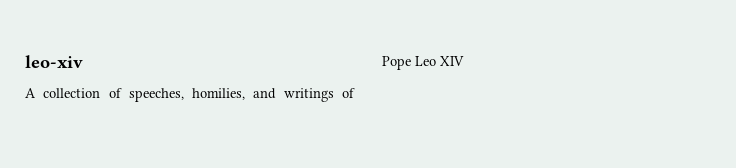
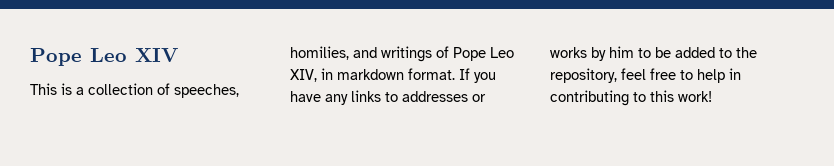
- leo-xiv
- A collection of speeches, homilies, and writings of Pope Leo XIV
+ Pope Leo XIV
+ This is a collection of speeches, homilies, and writings of Pope Leo XIV, in markdown format. If you have any links to addresses or works by him to be added to the repository, feel free to help in contributing to this work!

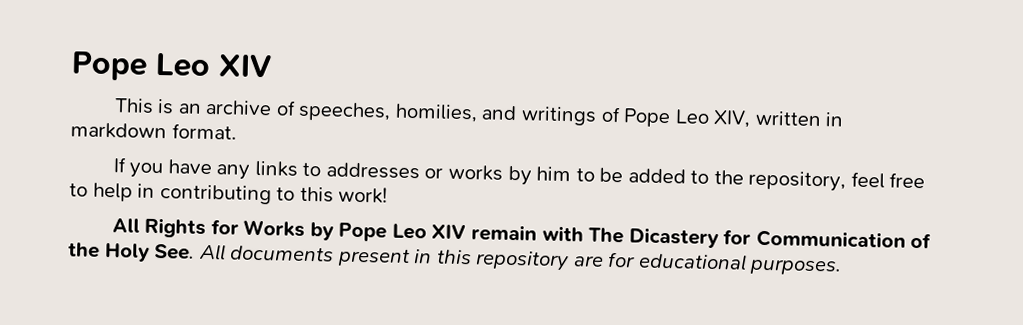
- This is a collection of speeches, homilies, and writings of Pope Leo XIV, in markdown format. If you have any links to addresses or works by him to be added to the repository, feel free to help in contributing to this work!
+ This is an archive of speeches, homilies, and writings of Pope Leo XIV, written in markdown format.
+ If you have any links to addresses or works by him to be added to the repository, feel free to help in contributing to this work!
+ All Rights for Works by Pope Leo XIV remain with The Dicastery for Communication of the Holy See. All documents present in this repository are for educational purposes.

